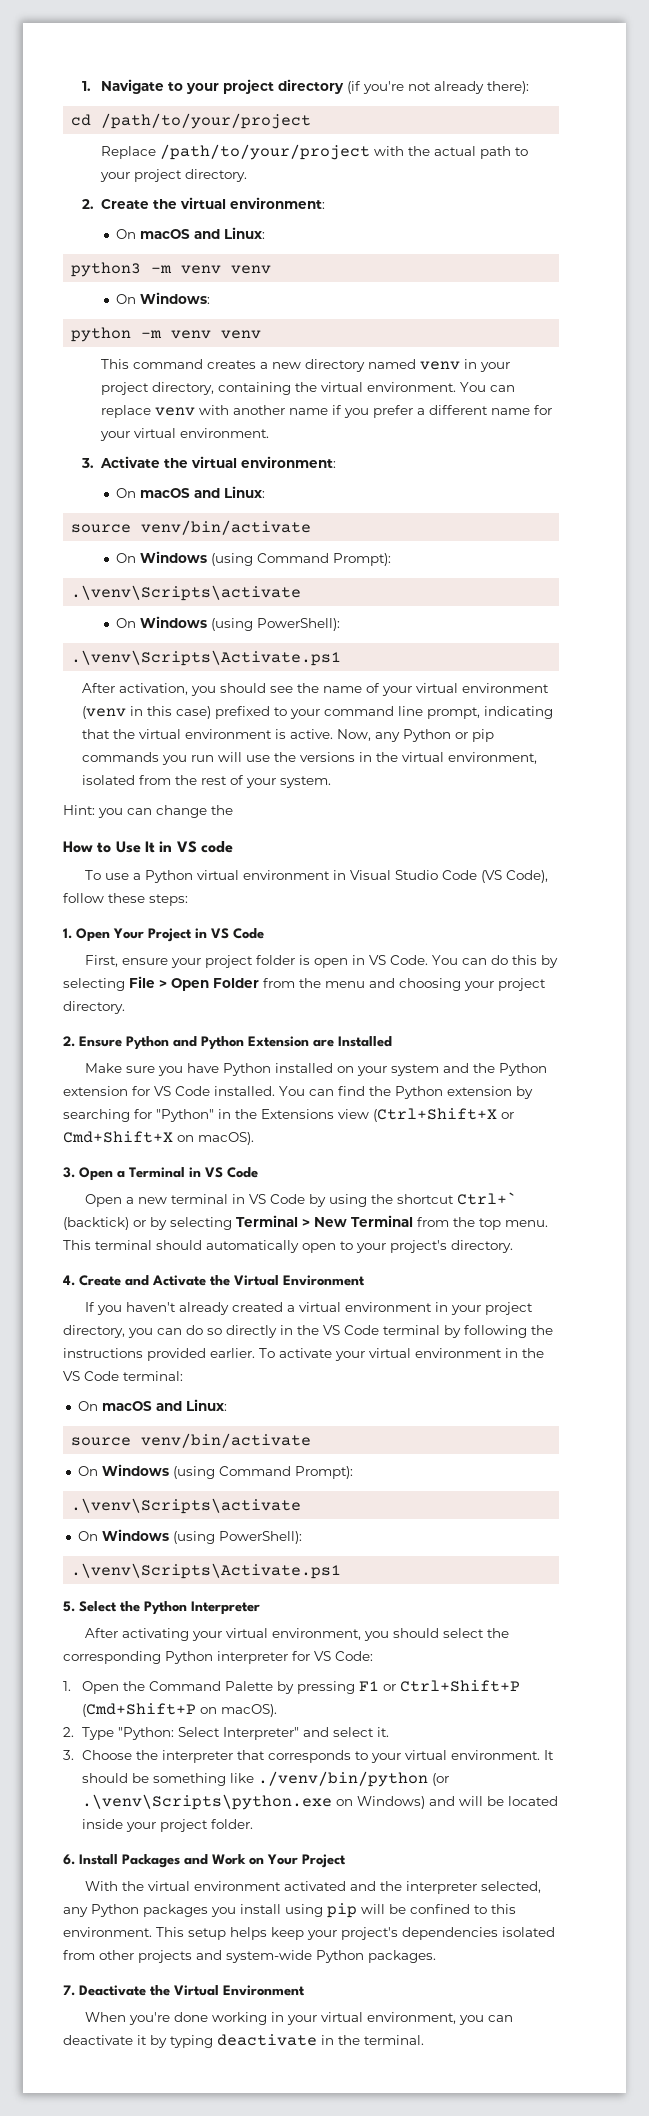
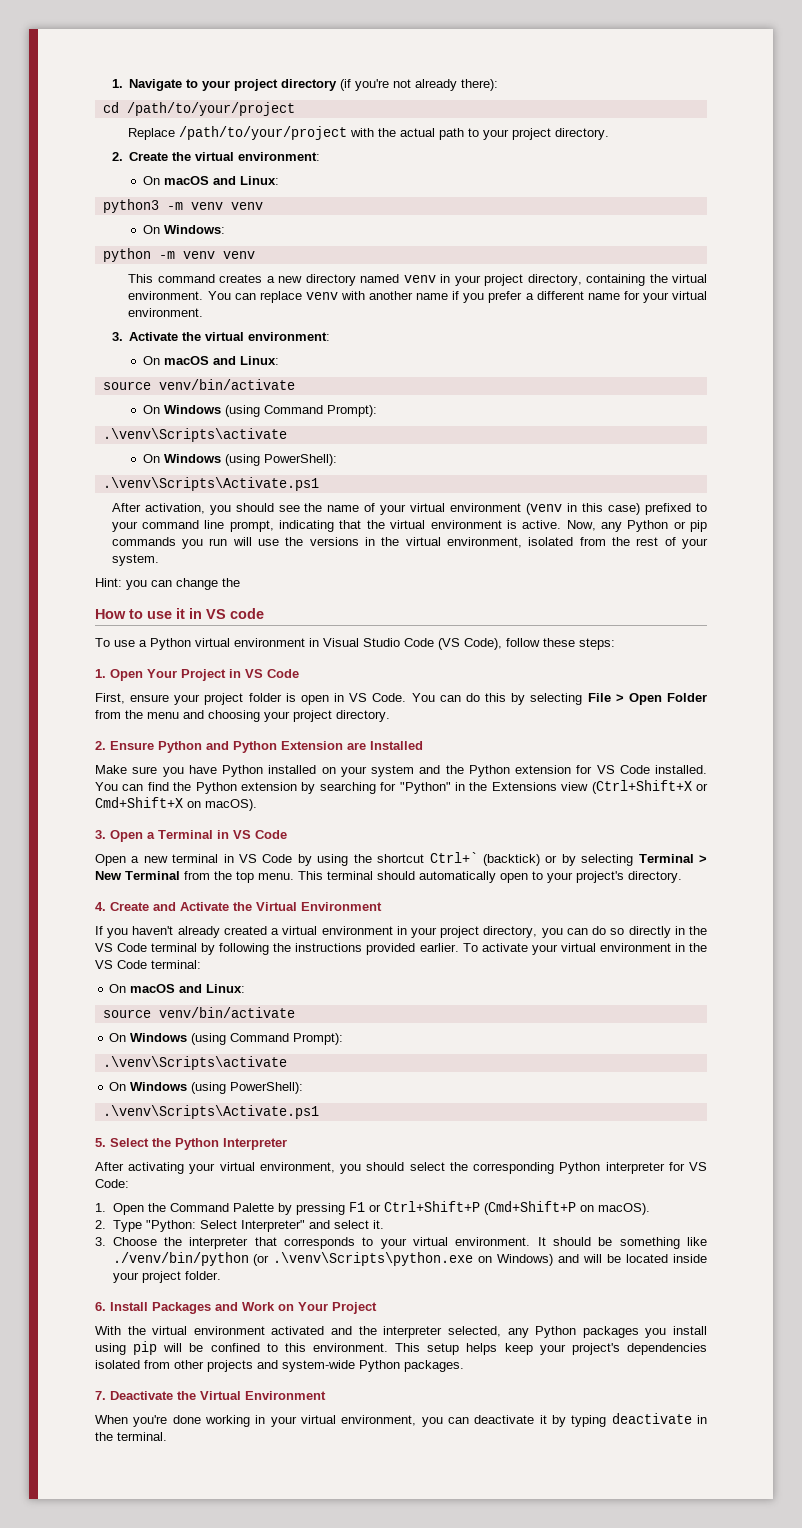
- How to Use It in VS code
+ How to use it in VS code

